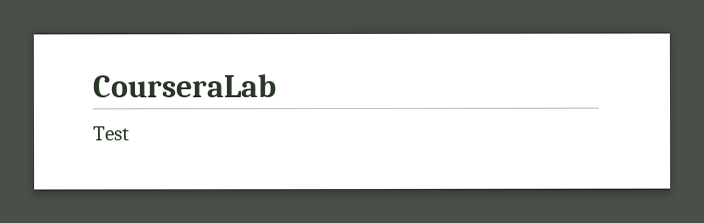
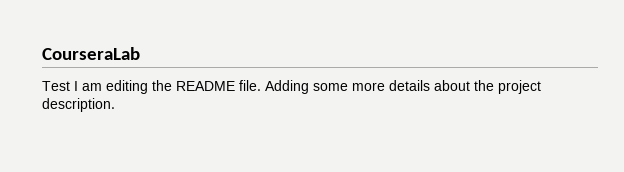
- Test
+ Test I am editing the README file. Adding some more details about the project description.

